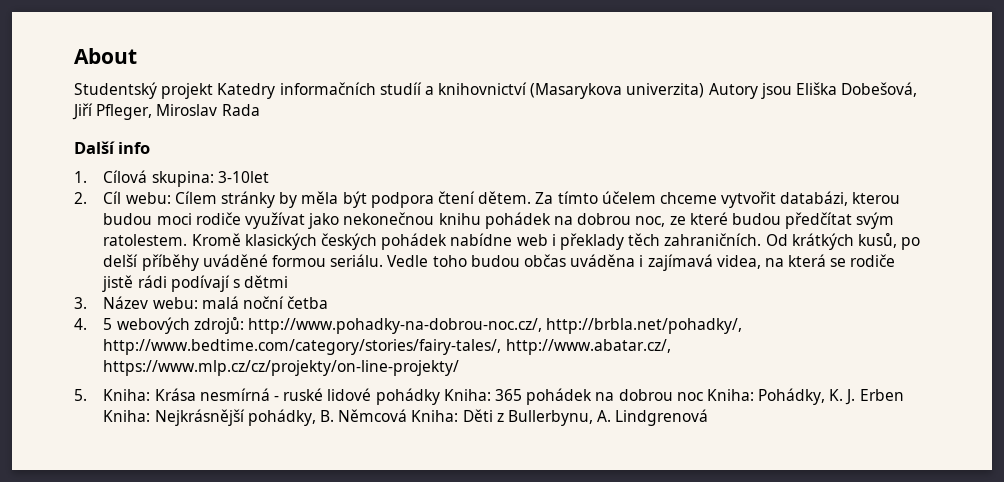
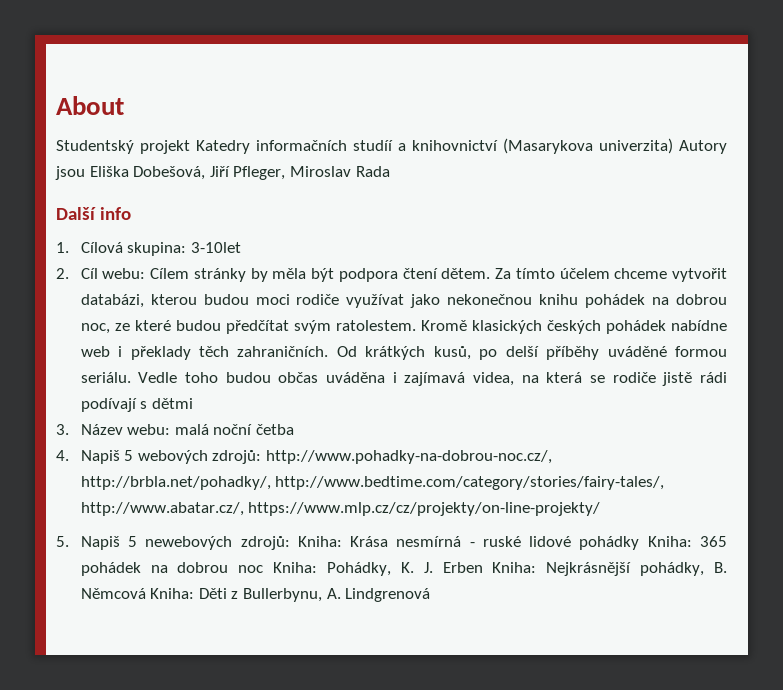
- 4. 5 webových zdrojů: http://www.pohadky-na-dobrou-noc.cz/, http://brbla.net/pohadky/, http://www.bedtime.com/category/stories/fairy-tales/, http://www.abatar.cz/, https://www.mlp.cz/cz/projekty/on-line-projekty/
+ 4. Napiš 5 webových zdrojů: http://www.pohadky-na-dobrou-noc.cz/, http://brbla.net/pohadky/, http://www.bedtime.com/category/stories/fairy-tales/, http://www.abatar.cz/, https://www.mlp.cz/cz/projekty/on-line-projekty/
- 5. Kniha: Krása nesmírná - ruské lidové pohádky Kniha: 365 pohádek na dobrou noc Kniha: Pohádky, K. J. Erben Kniha: Nejkrásnější pohádky, B. Němcová Kniha: Děti z Bullerbynu, A. Lindgrenová
+ 5. Napiš 5 newebových zdrojů: Kniha: Krása nesmírná - ruské lidové pohádky Kniha: 365 pohádek na dobrou noc Kniha: Pohádky, K. J. Erben Kniha: Nejkrásnější pohádky, B. Němcová Kniha: Děti z Bullerbynu, A. Lindgrenová

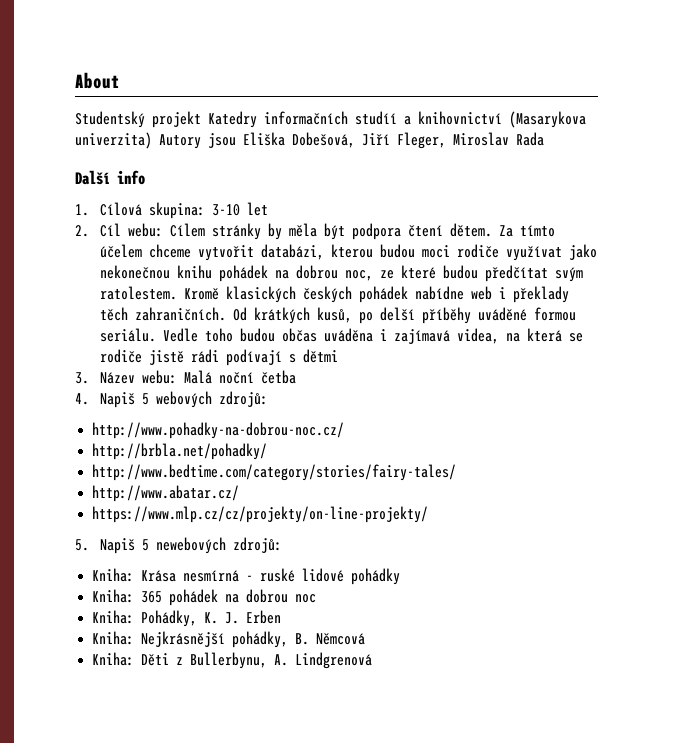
- Studentský projekt Katedry informačních studíí a knihovnictví (Masarykova univerzita) Autory jsou Eliška Dobešová, Jiří Pfleger, Miroslav Rada
+ Studentský projekt Katedry informačních studíí a knihovnictví (Masarykova univerzita) Autory jsou Eliška Dobešová, Jiří Fleger, Miroslav Rada
- 1. Cílová skupina: 3-10let
+ 1. Cílová skupina: 3-10 let
- 3. Název webu: malá noční četba
+ 3. Název webu: Malá noční četba
- 4. Napiš 5 webových zdrojů: http://www.pohadky-na-dobrou-noc.cz/, http://brbla.net/pohadky/, http://www.bedtime.com/category/stories/fairy-tales/, http://www.abatar.cz/, https://www.mlp.cz/cz/projekty/on-line-projekty/
+ 4. Napiš 5 webových zdrojů:
+ http://www.pohadky-na-dobrou-noc.cz/
+ http://brbla.net/pohadky/
+ http://www.bedtime.com/category/stories/fairy-tales/
+ http://www.abatar.cz/
+ https://www.mlp.cz/cz/projekty/on-line-projekty/
- 5. Napiš 5 newebových zdrojů: Kniha: Krása nesmírná - ruské lidové pohádky Kniha: 365 pohádek na dobrou noc Kniha: Pohádky, K. J. Erben Kniha: Nejkrásnější pohádky, B. Němcová Kniha: Děti z Bullerbynu, A. Lindgrenová
+ 5. Napiš 5 newebových zdrojů:
+ Kniha: Krása nesmírná - ruské lidové pohádky
+ Kniha: 365 pohádek na dobrou noc
+ Kniha: Pohádky, K. J. Erben
+ Kniha: Nejkrásnější pohádky, B. Němcová
+ Kniha: Děti z Bullerbynu, A. Lindgrenová

